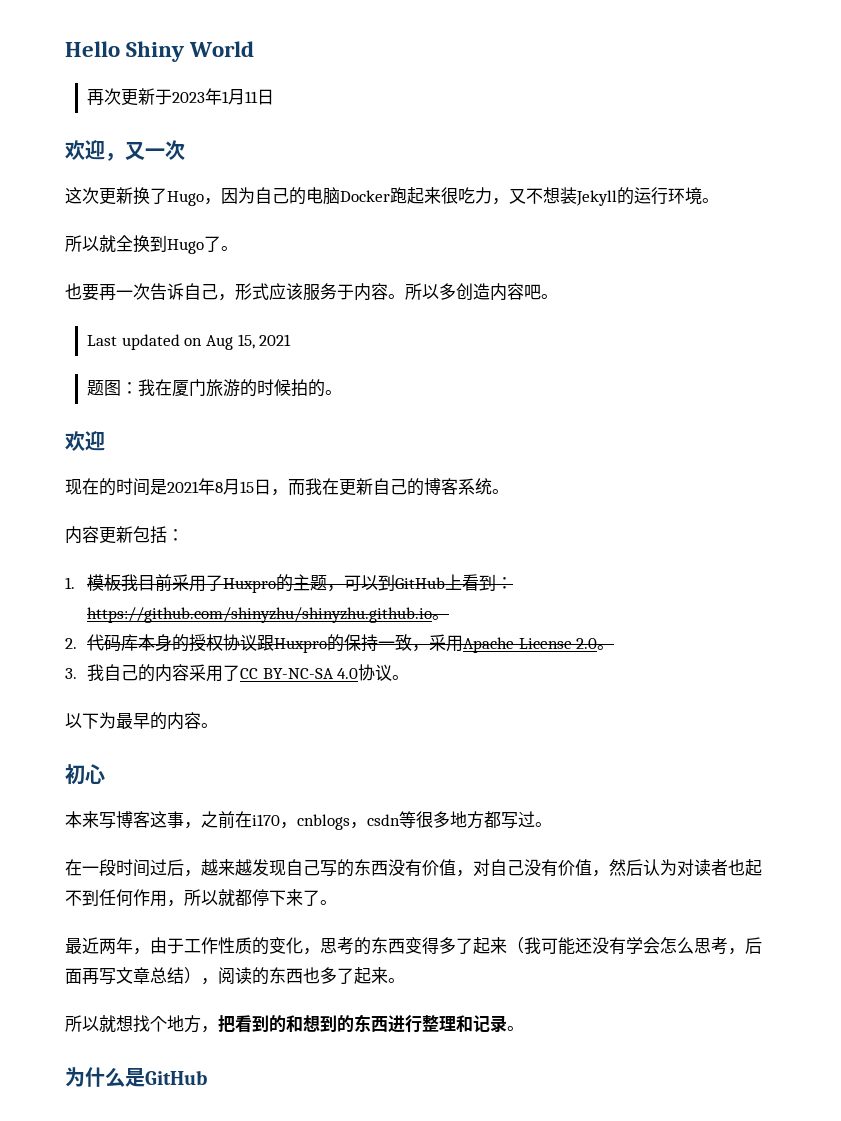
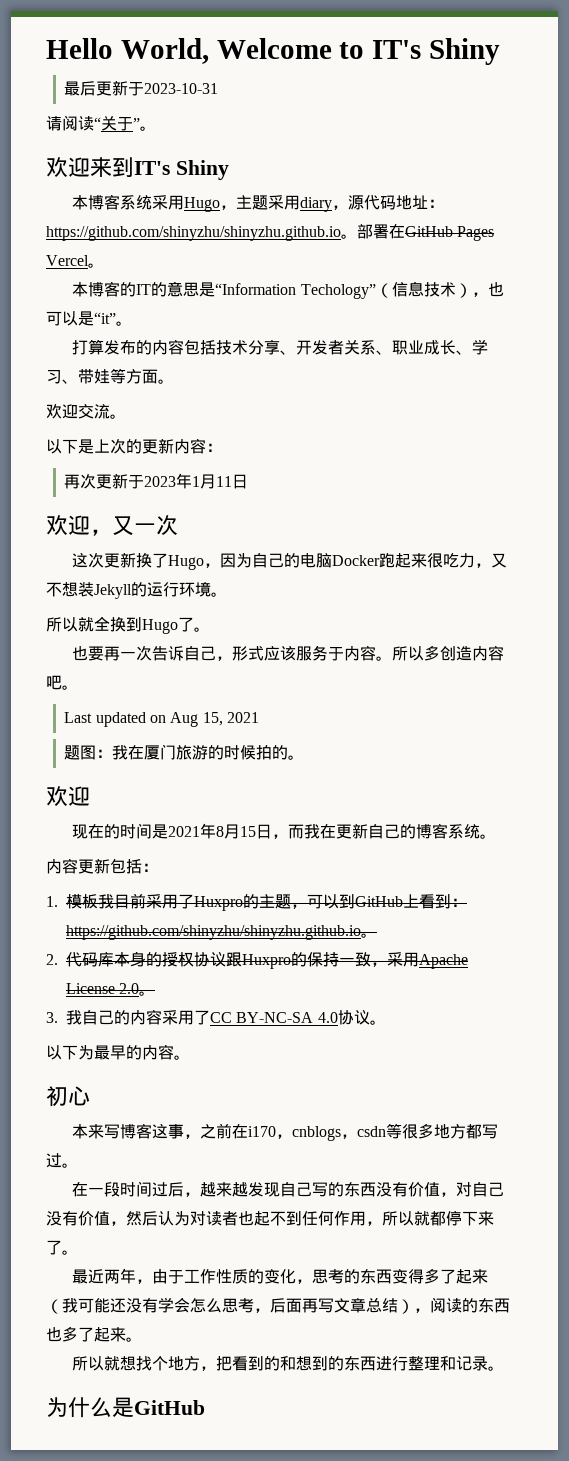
- Hello Shiny World
+ Hello World, Welcome to IT's Shiny
+ 最后更新于2023-10-31
+ 请阅读“关于”。
+ 欢迎来到IT's Shiny
+ 本博客系统采用Hugo，主题采用diary，源代码地址：https://github.com/shinyzhu/shinyzhu.github.io。部署在GitHub Pages Vercel。
+ 本博客的IT的意思是“Information Techology”（信息技术），也可以是“it”。
+ 打算发布的内容包括技术分享、开发者关系、职业成长、学习、带娃等方面。
+ 欢迎交流。
+ 以下是上次的更新内容：

